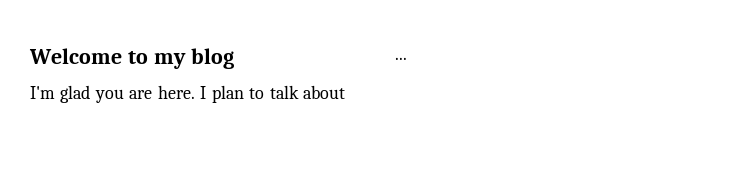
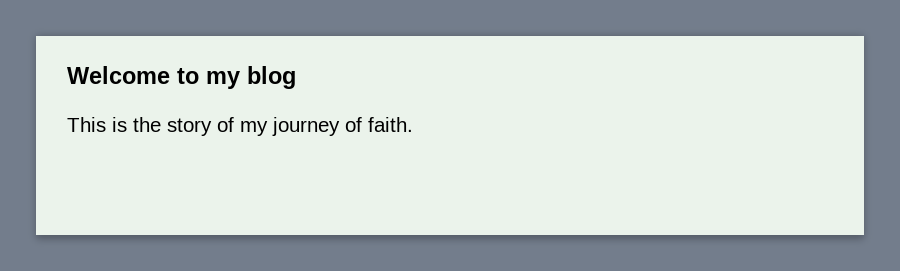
- I'm glad you are here. I plan to talk about ...
+ This is the story of my journey of faith.

